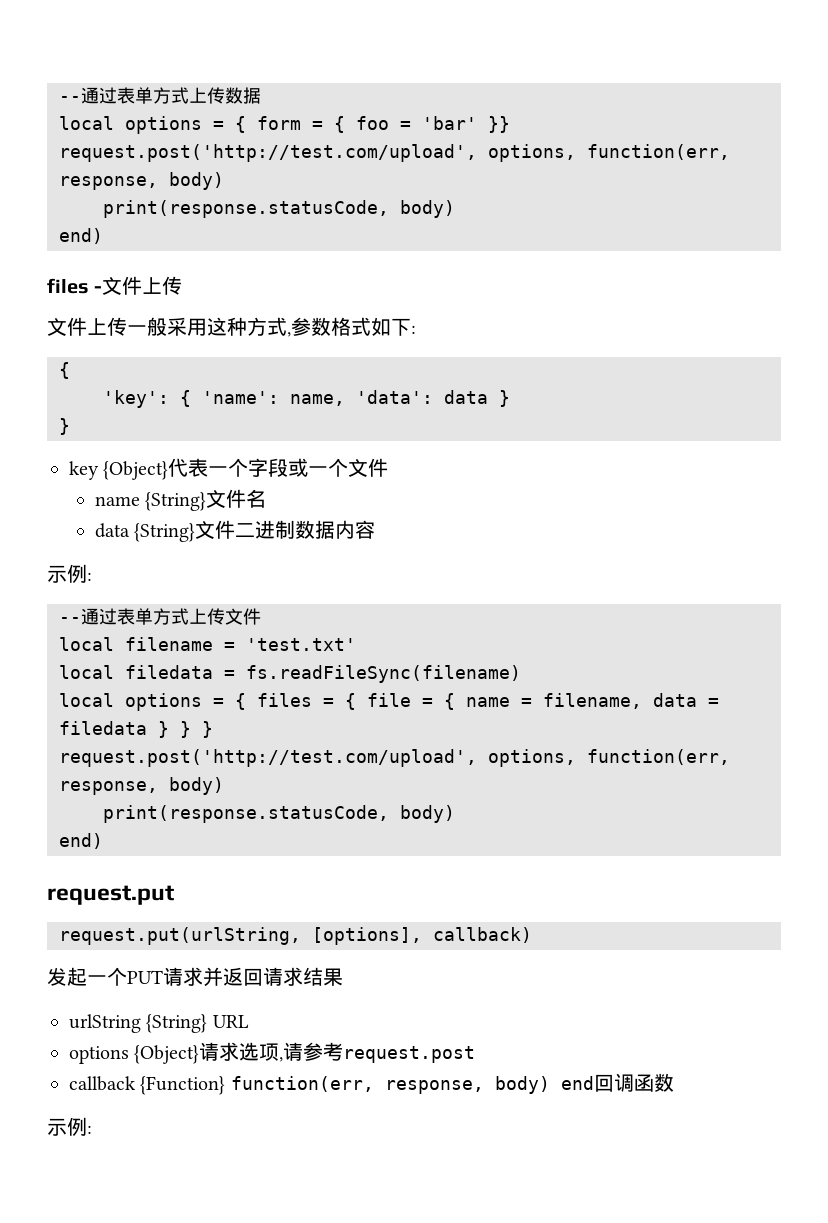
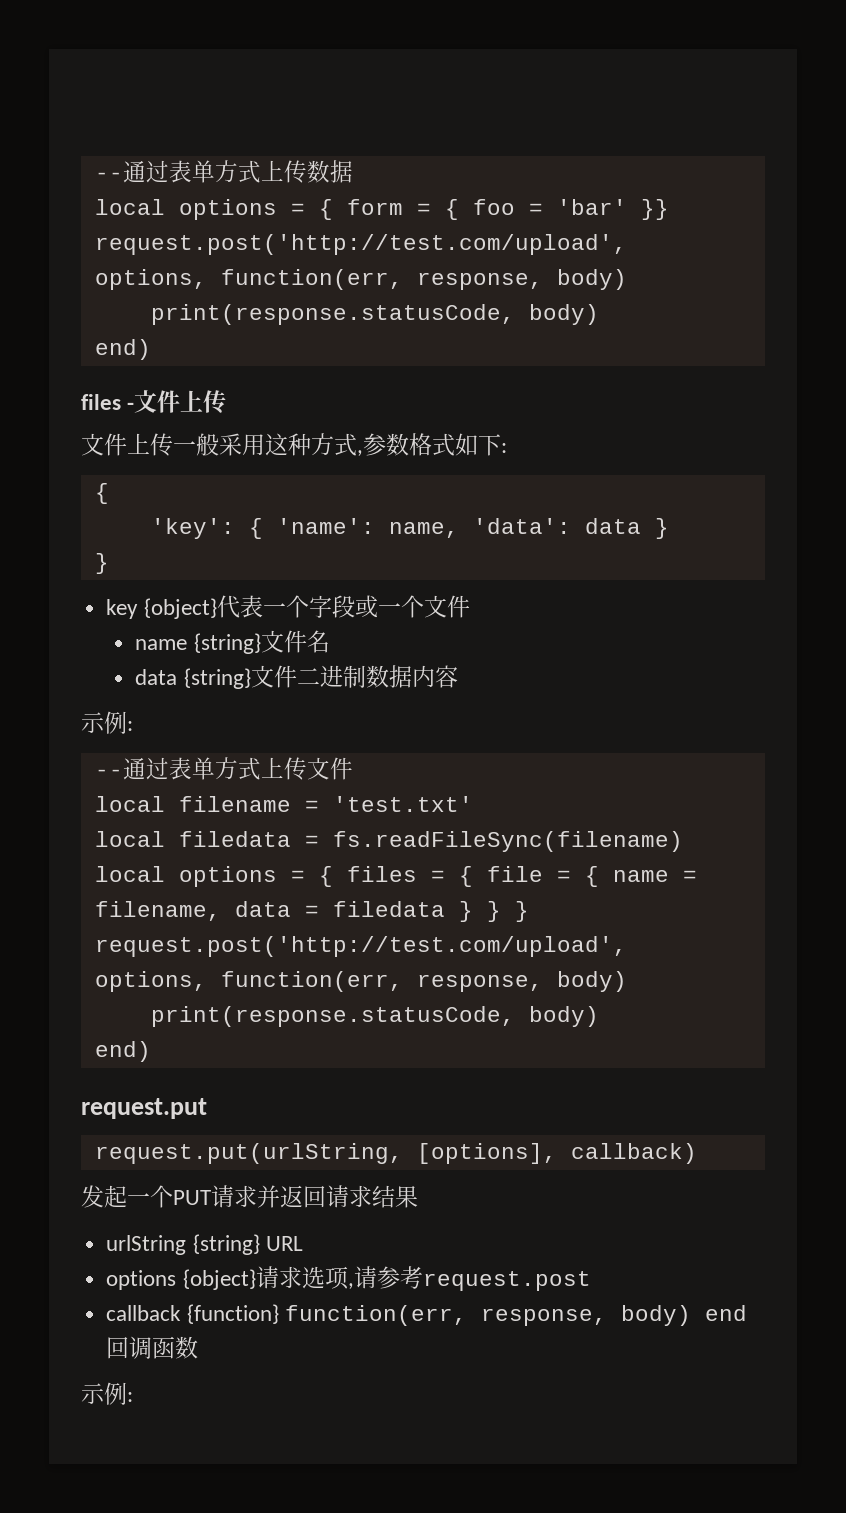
- key {Object}代表一个字段或一个文件
+ key {object}代表一个字段或一个文件
- name {String}文件名
+ name {string}文件名
- data {String}文件二进制数据内容
+ data {string}文件二进制数据内容
- urlString {String} URL
+ urlString {string} URL
- options {Object}请求选项,请参考request.post
+ options {object}请求选项,请参考request.post
- callback {Function} function(err, response, body) end回调函数
+ callback {function} function(err, response, body) end回调函数

